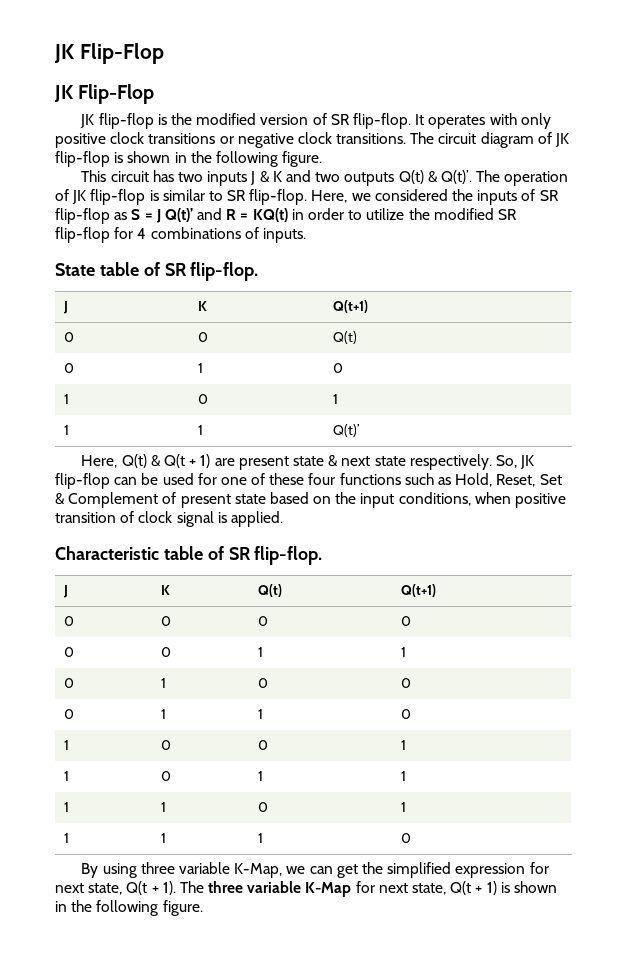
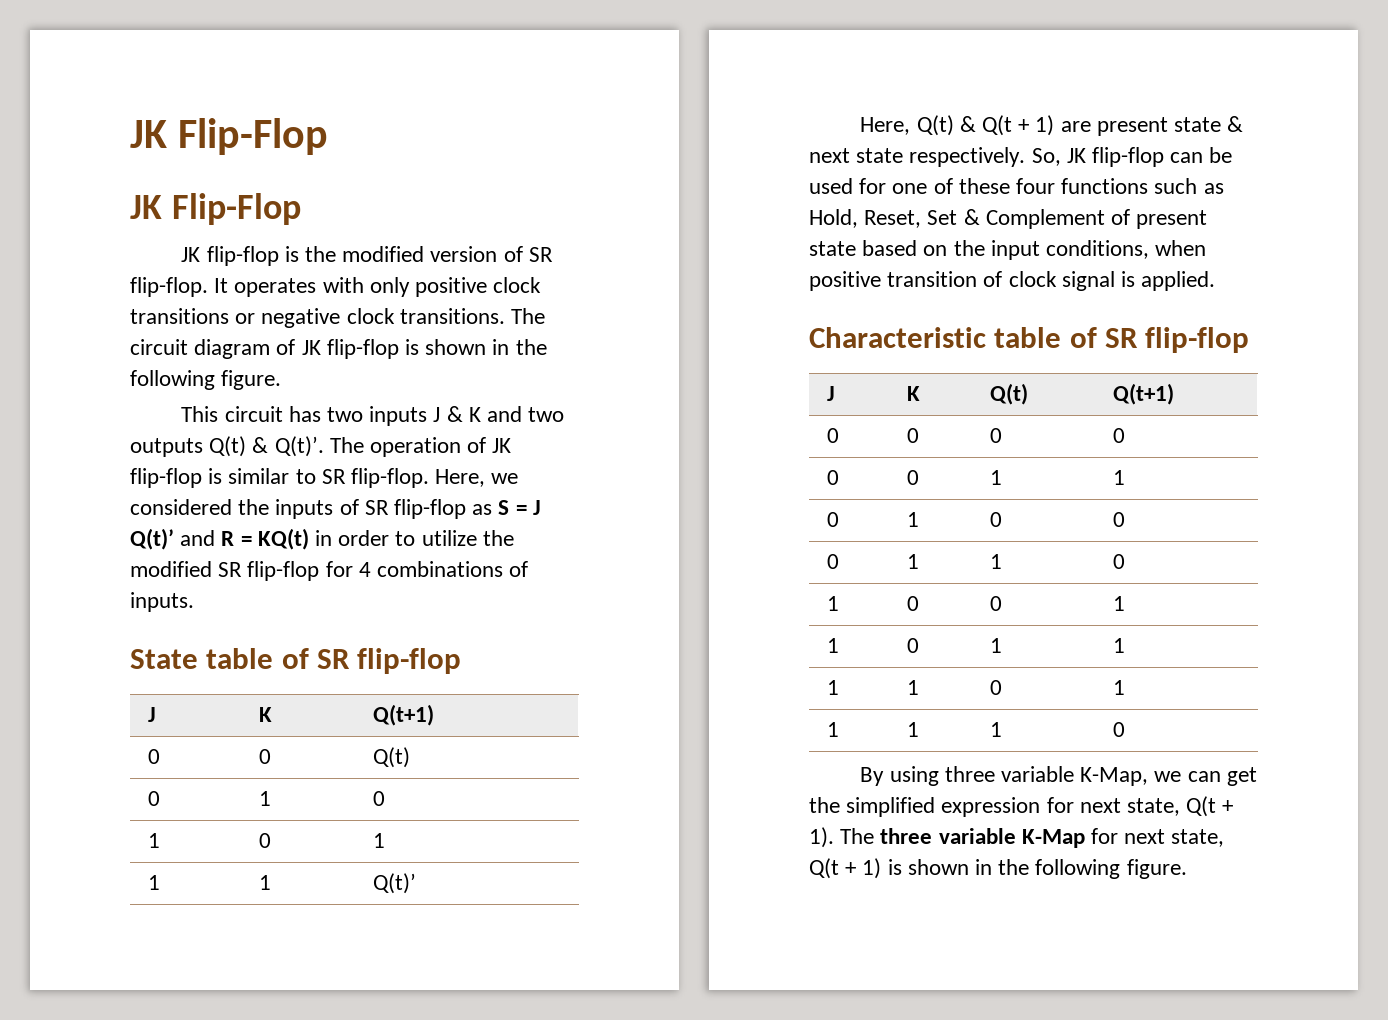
- State table of SR flip-flop.
+ State table of SR flip-flop
- Characteristic table of SR flip-flop.
+ Characteristic table of SR flip-flop

